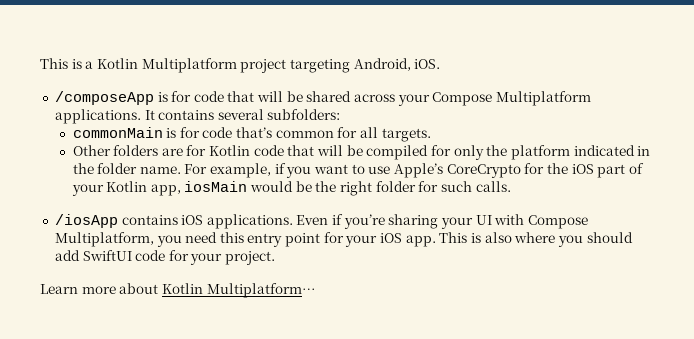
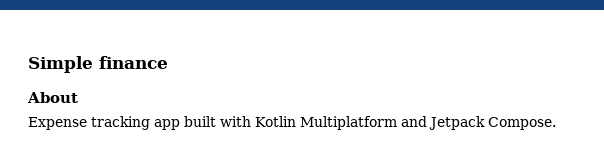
- This is a Kotlin Multiplatform project targeting Android, iOS.
- /composeApp is for code that will be shared across your Compose Multiplatform applications. It contains several subfolders:
- commonMain is for code that’s common for all targets.
- Other folders are for Kotlin code that will be compiled for only the platform indicated in the folder name. For example, if you want to use Apple’s CoreCrypto for the iOS part of your Kotlin app, iosMain would be the right folder for such calls.
- /iosApp contains iOS applications. Even if you’re sharing your UI with Compose Multiplatform, you need this entry point for your iOS app. This is also where you should add SwiftUI code for your project.
- Learn more about Kotlin Multiplatform…
+ Simple finance
+ About
+ Expense tracking app built with Kotlin Multiplatform and Jetpack Compose.

